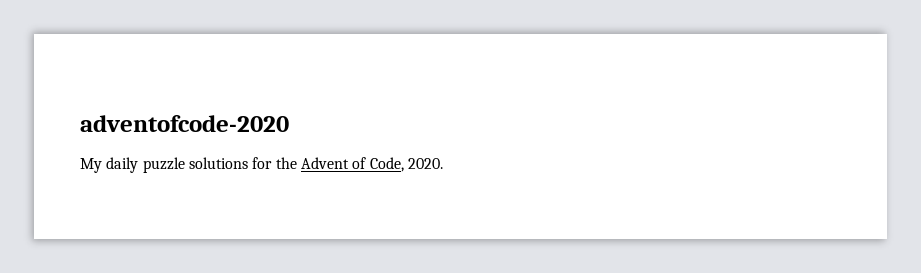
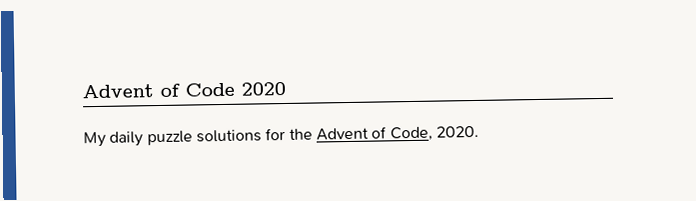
- adventofcode-2020
+ Advent of Code 2020

